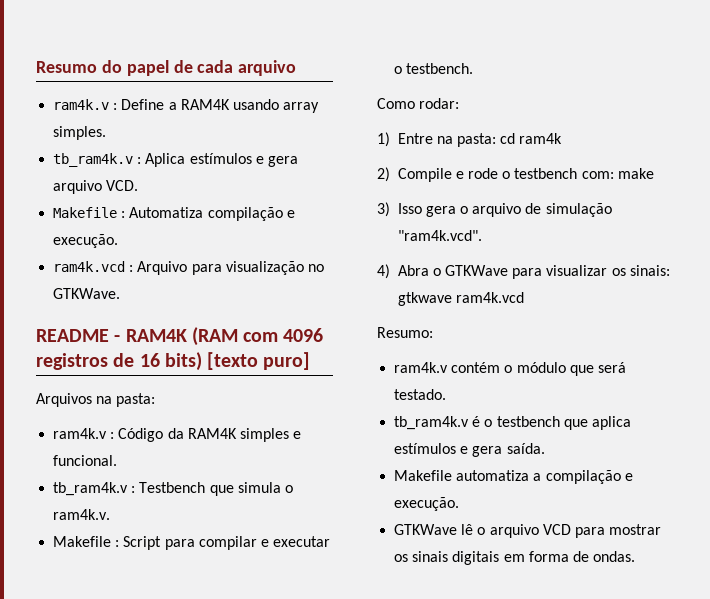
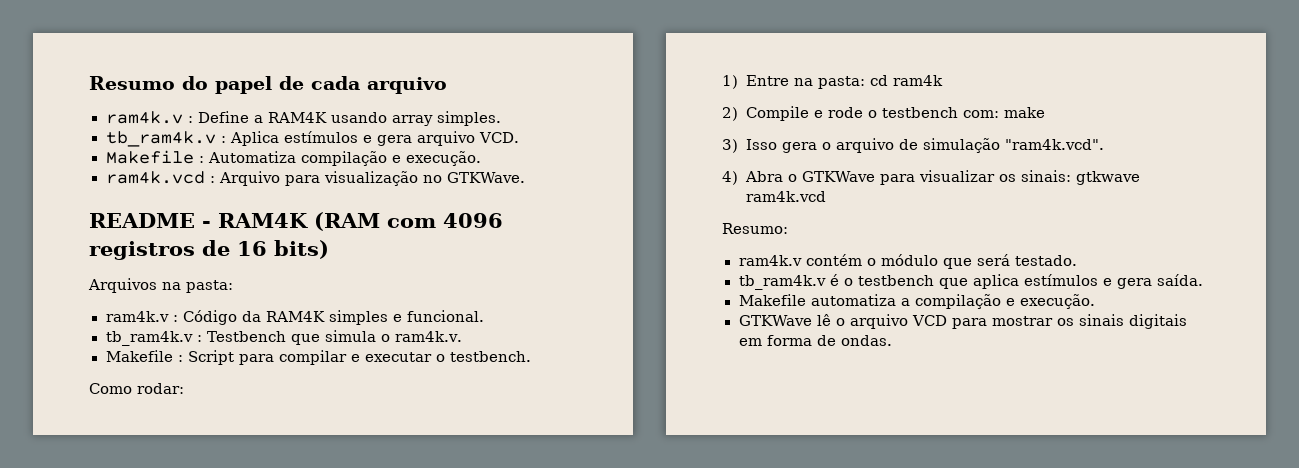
- README - RAM4K (RAM com 4096 registros de 16 bits) [texto puro]
+ README - RAM4K (RAM com 4096 registros de 16 bits)

